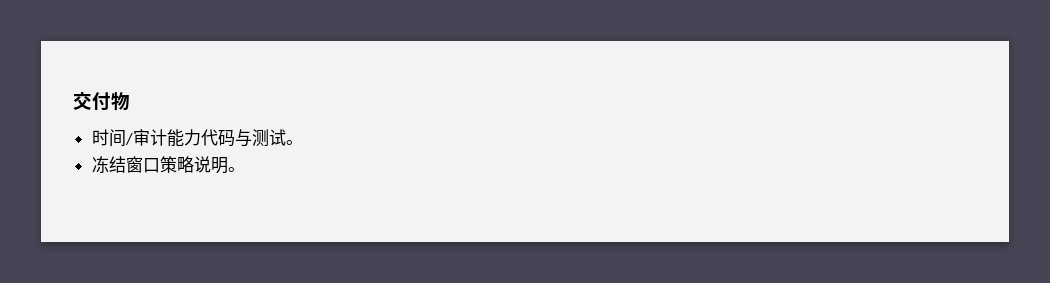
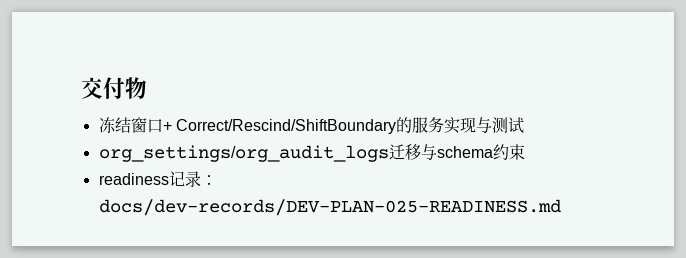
- 时间/审计能力代码与测试。
- 冻结窗口策略说明。
+ 冻结窗口+ Correct/Rescind/ShiftBoundary的服务实现与测试
+ org_settings/org_audit_logs迁移与schema约束
+ readiness记录：docs/dev-records/DEV-PLAN-025-READINESS.md

